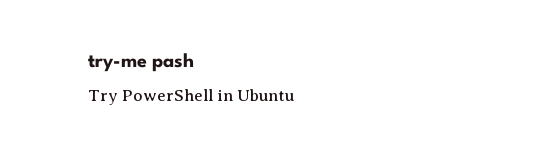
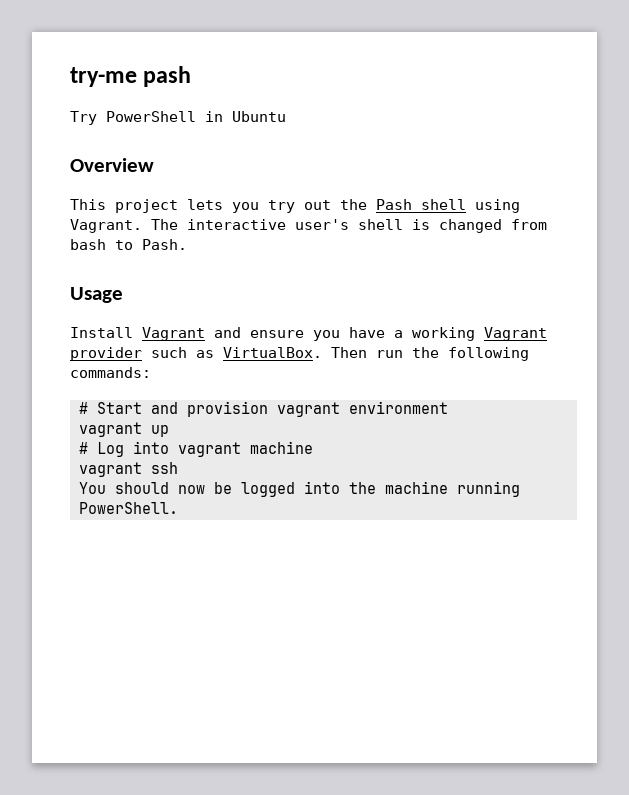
+ Overview
+ This project lets you try out the Pash shell using Vagrant. The interactive user's shell is changed from bash to Pash.
+ Usage
+ Install Vagrant and ensure you have a working Vagrant provider such as VirtualBox. Then run the following commands:
+ # Start and provision vagrant environment
+ vagrant up
+ # Log into vagrant machine
+ vagrant ssh
+ You should now be logged into the machine running PowerShell.

